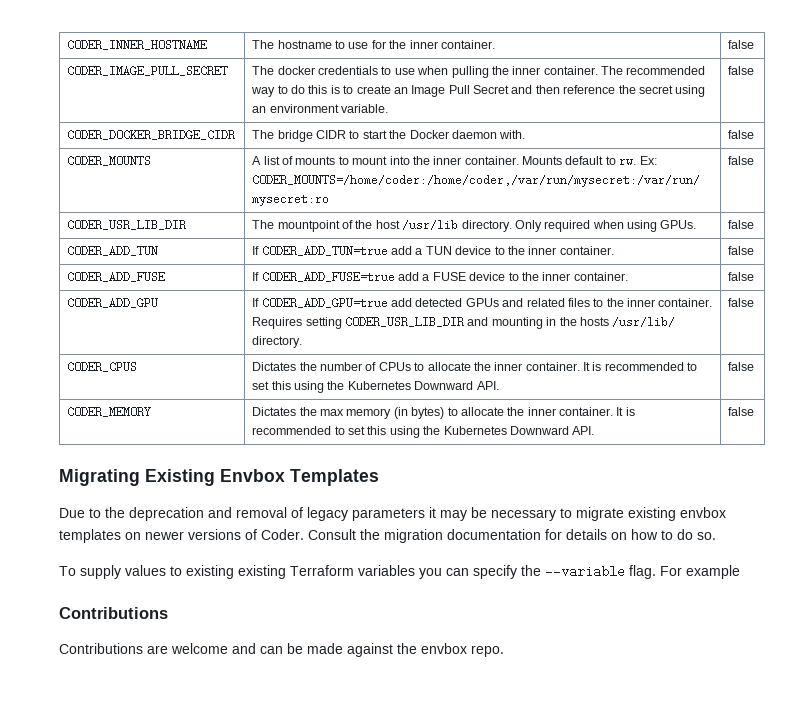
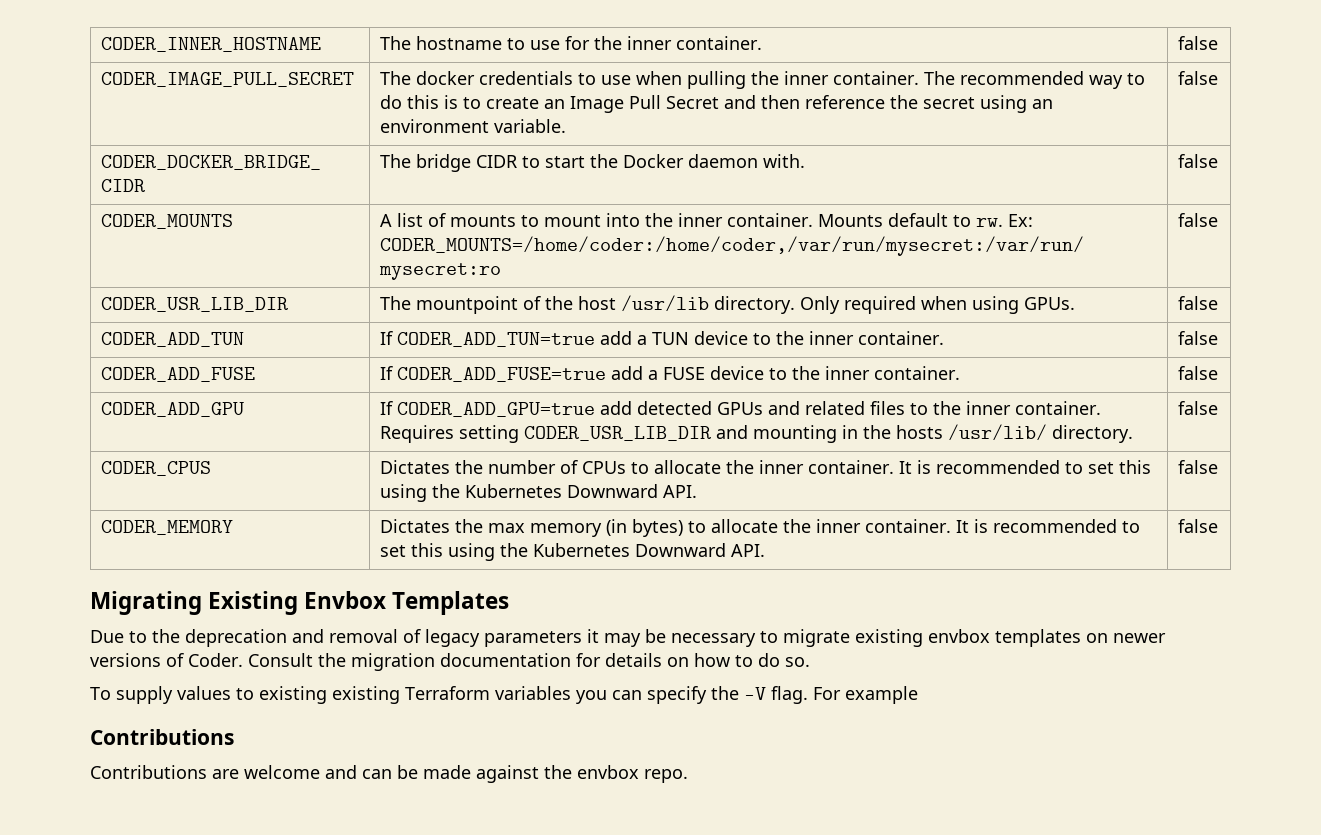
- To supply values to existing existing Terraform variables you can specify the --variable flag.
+ To supply values to existing existing Terraform variables you can specify the -V flag.

